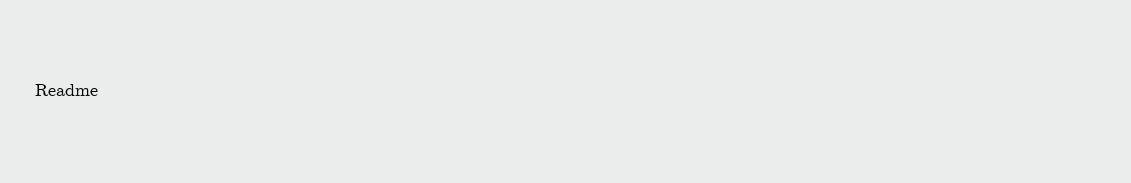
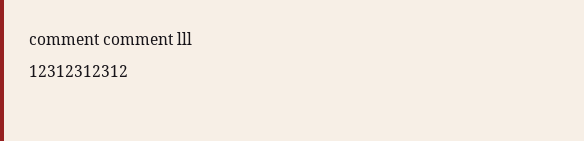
- Readme
+ comment comment lll
+ 12312312312

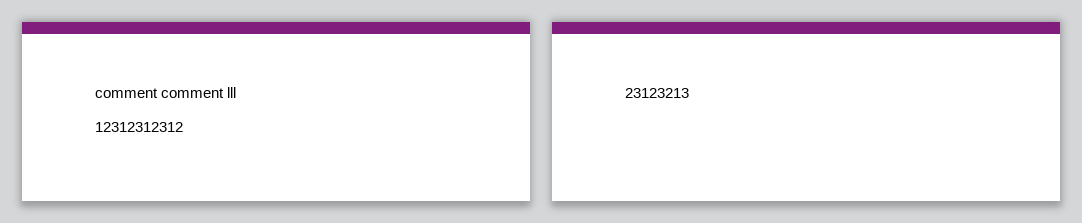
+ 23123213

